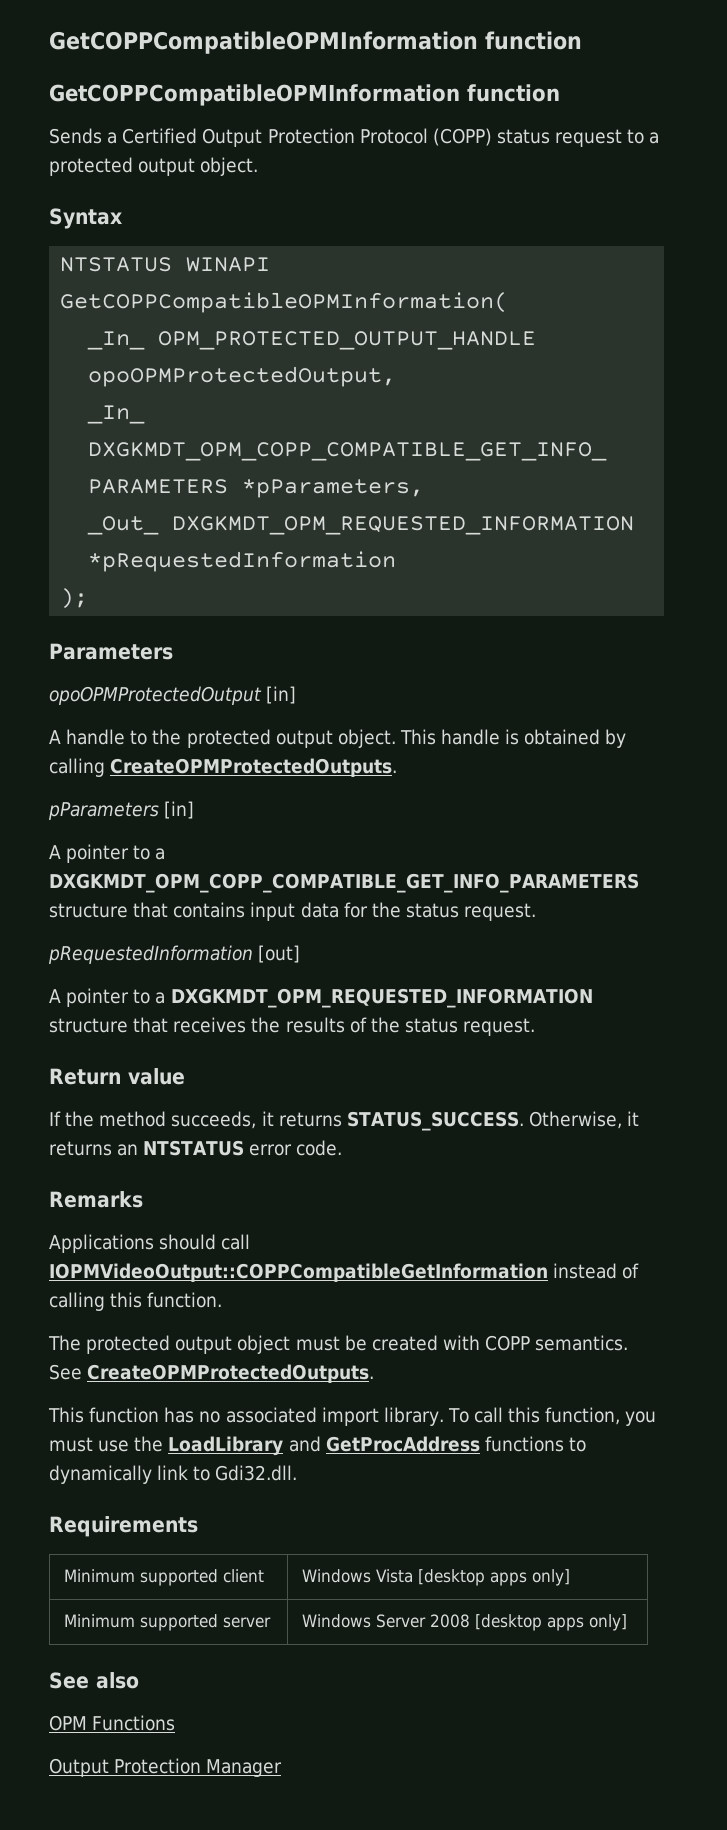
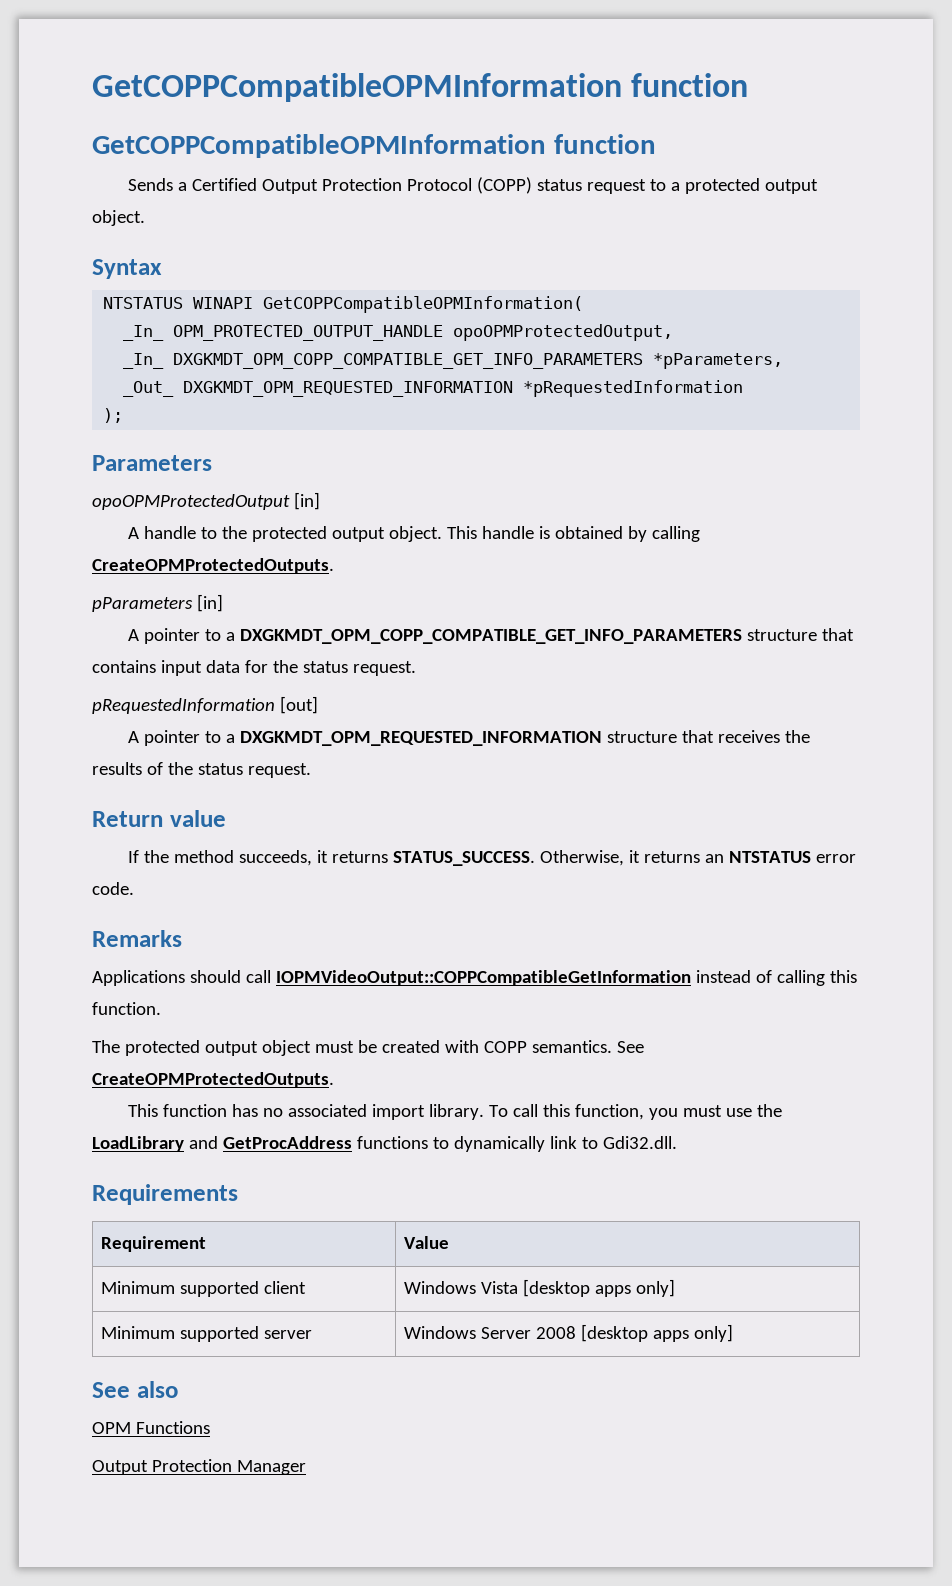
+ Requirement | Value

